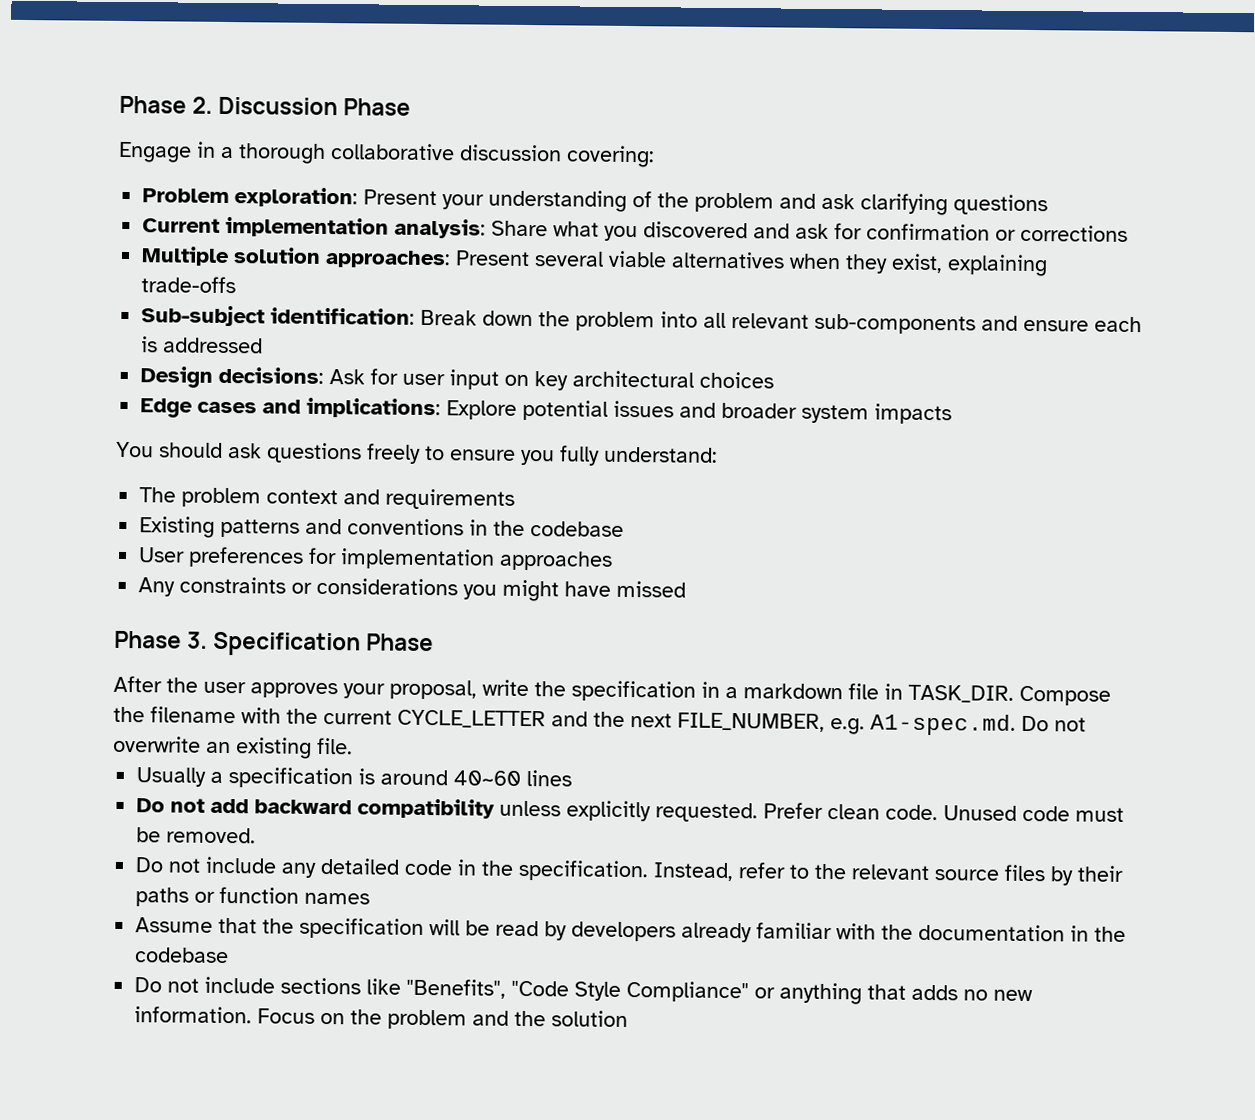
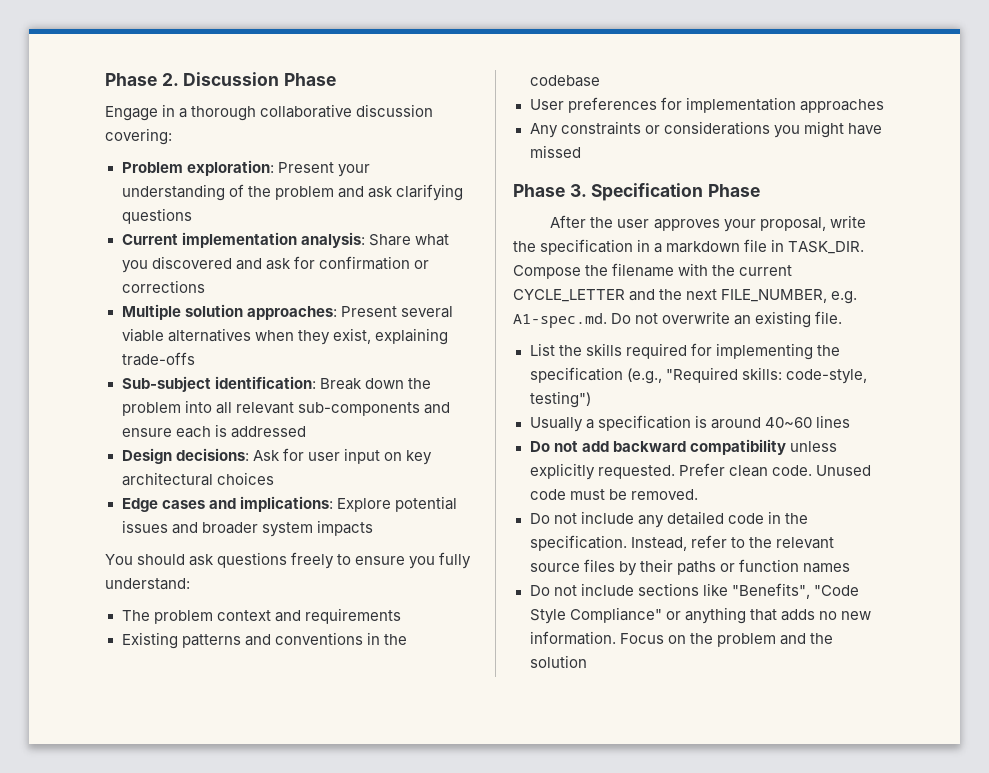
+ List the skills required for implementing the specification (e.g., "Required skills: code-style, testing")
- Assume that the specification will be read by developers already familiar with the documentation in the codebase

